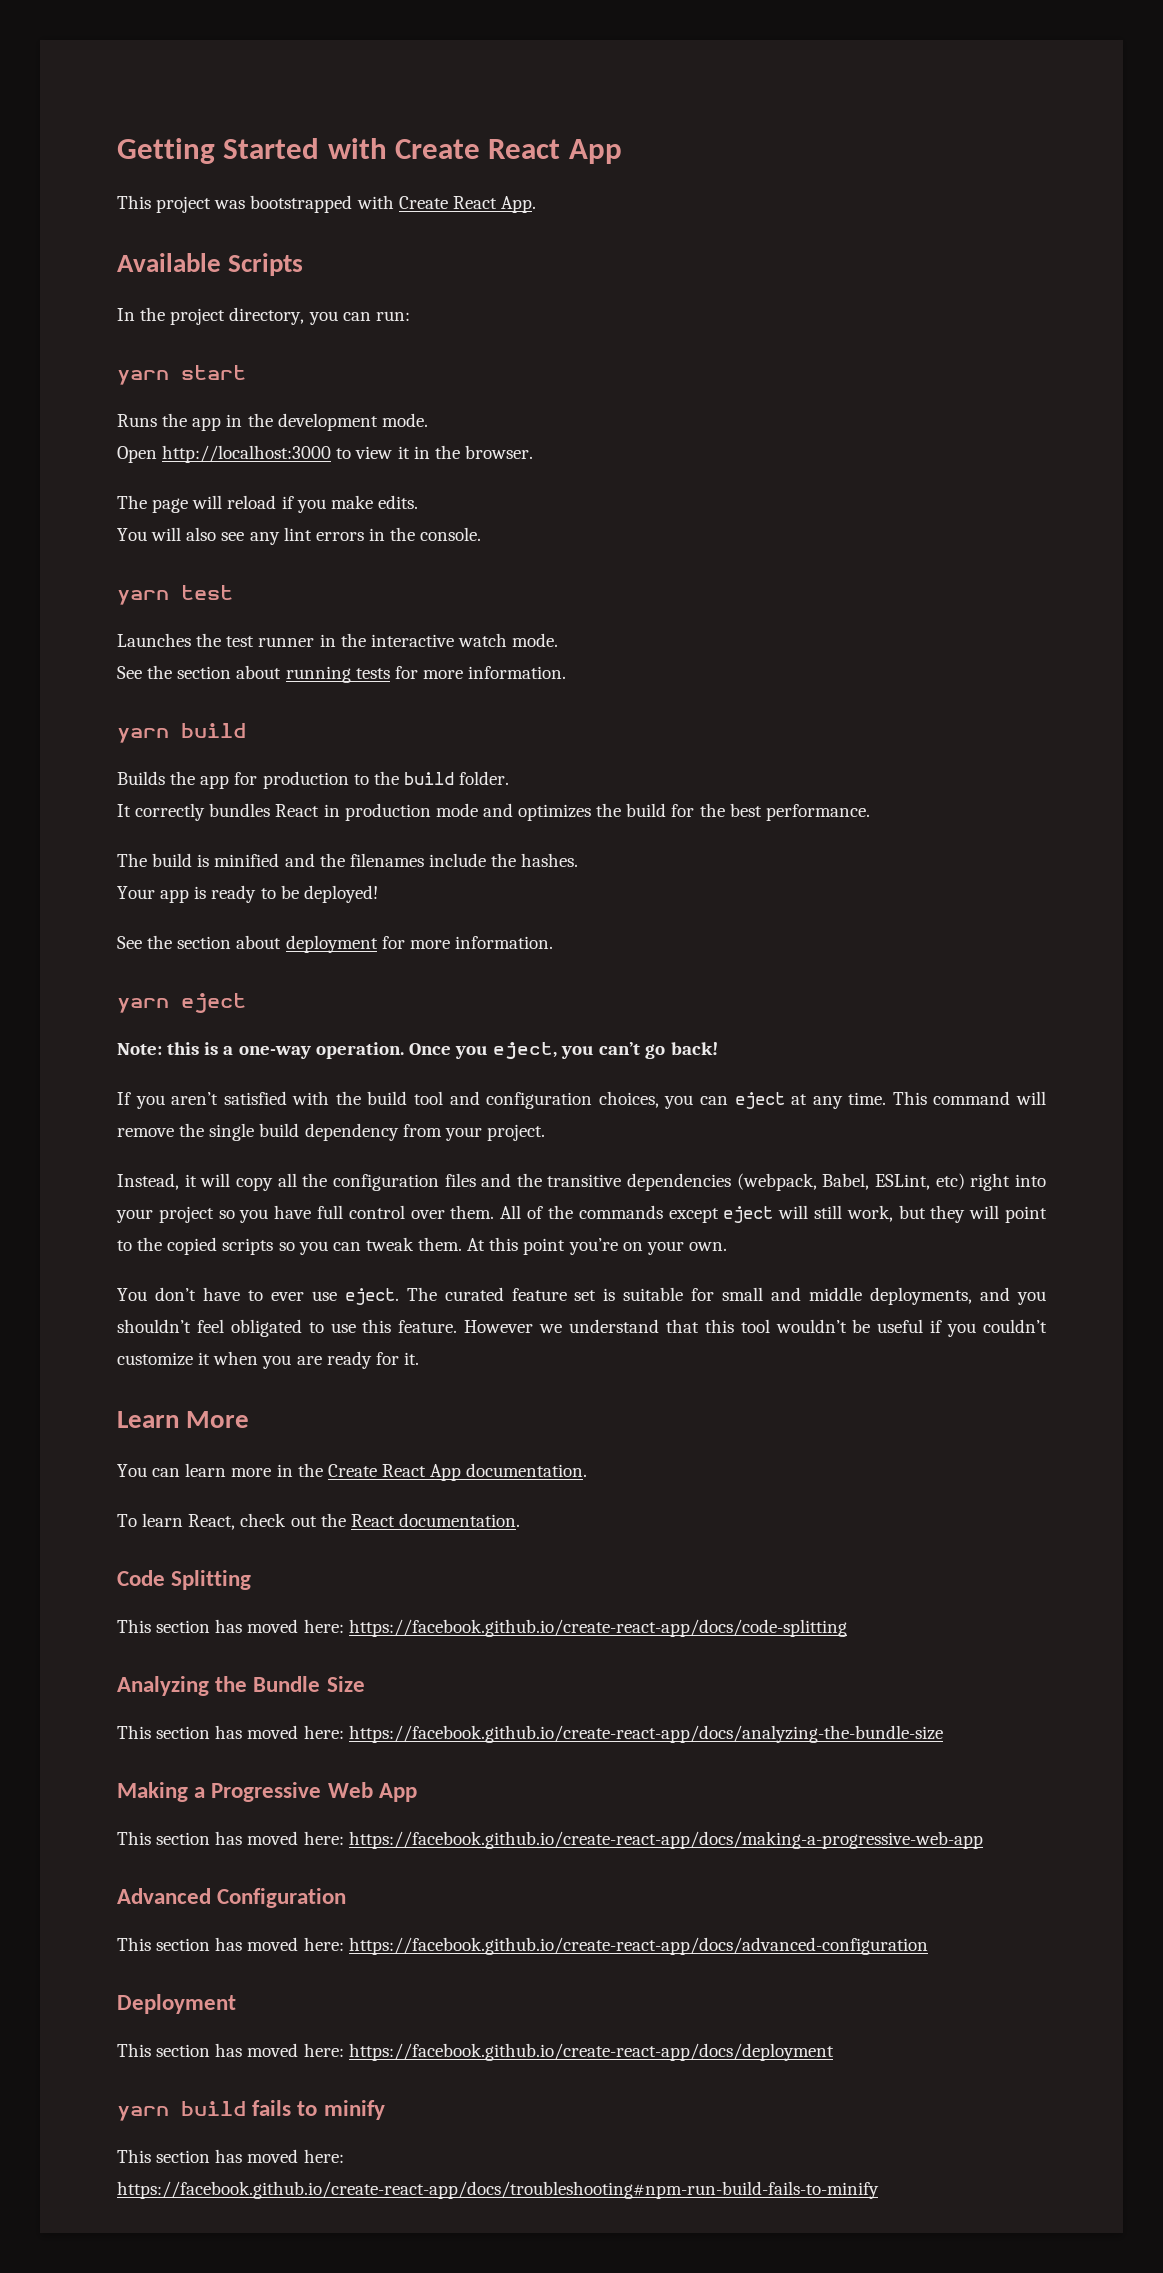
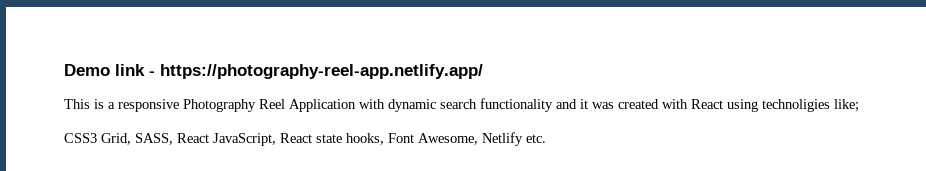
- Getting Started with Create React App
- This project was bootstrapped with Create React App.
- Available Scripts
- In the project directory, you can run:
- yarn start
- Runs the app in the development mode.
- Open http://localhost:3000 to view it in the browser.
- The page will reload if you make edits.
- You will also see any lint errors in the console.
- yarn test
- Launches the test runner in the interactive watch mode.
- See the section about running tests for more information.
- yarn build
- Builds the app for production to the build folder.
- It correctly bundles React in production mode and optimizes the build for the best performance.
- The build is minified and the filenames include the hashes.
- Your app is ready to be deployed!
- See the section about deployment for more information.
- yarn eject
- Note: this is a one-way operation. Once you eject, you can’t go back!
- If you aren’t satisfied with the build tool and configuration choices, you can eject at any time. This command will remove the single build dependency from your project.
- Instead, it will copy all the configuration files and the transitive dependencies (webpack, Babel, ESLint, etc) right into your project so you have full control over them. All of the commands except eject will still work, but they will point to the copied scripts so you can tweak them. At this point you’re on your own.
- You don’t have to ever use eject. The curated feature set is suitable for small and middle deployments, and you shouldn’t feel obligated to use this feature. However we understand that this tool wouldn’t be useful if you couldn’t customize it when you are ready for it.
- Learn More
- You can learn more in the Create React App documentation.
- To learn React, check out the React documentation.
- Code Splitting
- This section has moved here: https://facebook.github.io/create-react-app/docs/code-splitting
- Analyzing the Bundle Size
- This section has moved here: https://facebook.github.io/create-react-app/docs/analyzing-the-bundle-size
- Making a Progressive Web App
- This section has moved here: https://facebook.github.io/create-react-app/docs/making-a-progressive-web-app
- Advanced Configuration
- This section has moved here: https://facebook.github.io/create-react-app/docs/advanced-configuration
- Deployment
- This section has moved here: https://facebook.github.io/create-react-app/docs/deployment
- yarn build fails to minify
- This section has moved here: https://facebook.github.io/create-react-app/docs/troubleshooting#npm-run-build-fails-to-minify
+ Demo link - https://photography-reel-app.netlify.app/
+ This is a responsive Photography Reel Application with dynamic search functionality and it was created with React using technoligies like;
+ CSS3 Grid, SASS, React JavaScript, React state hooks, Font Awesome, Netlify etc.

